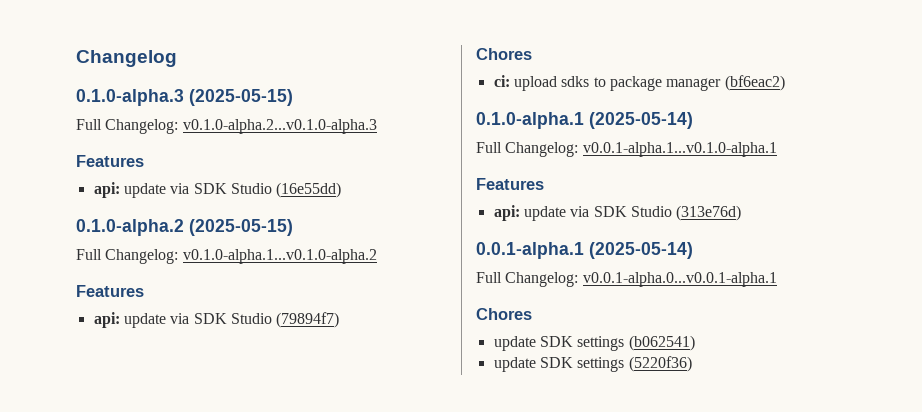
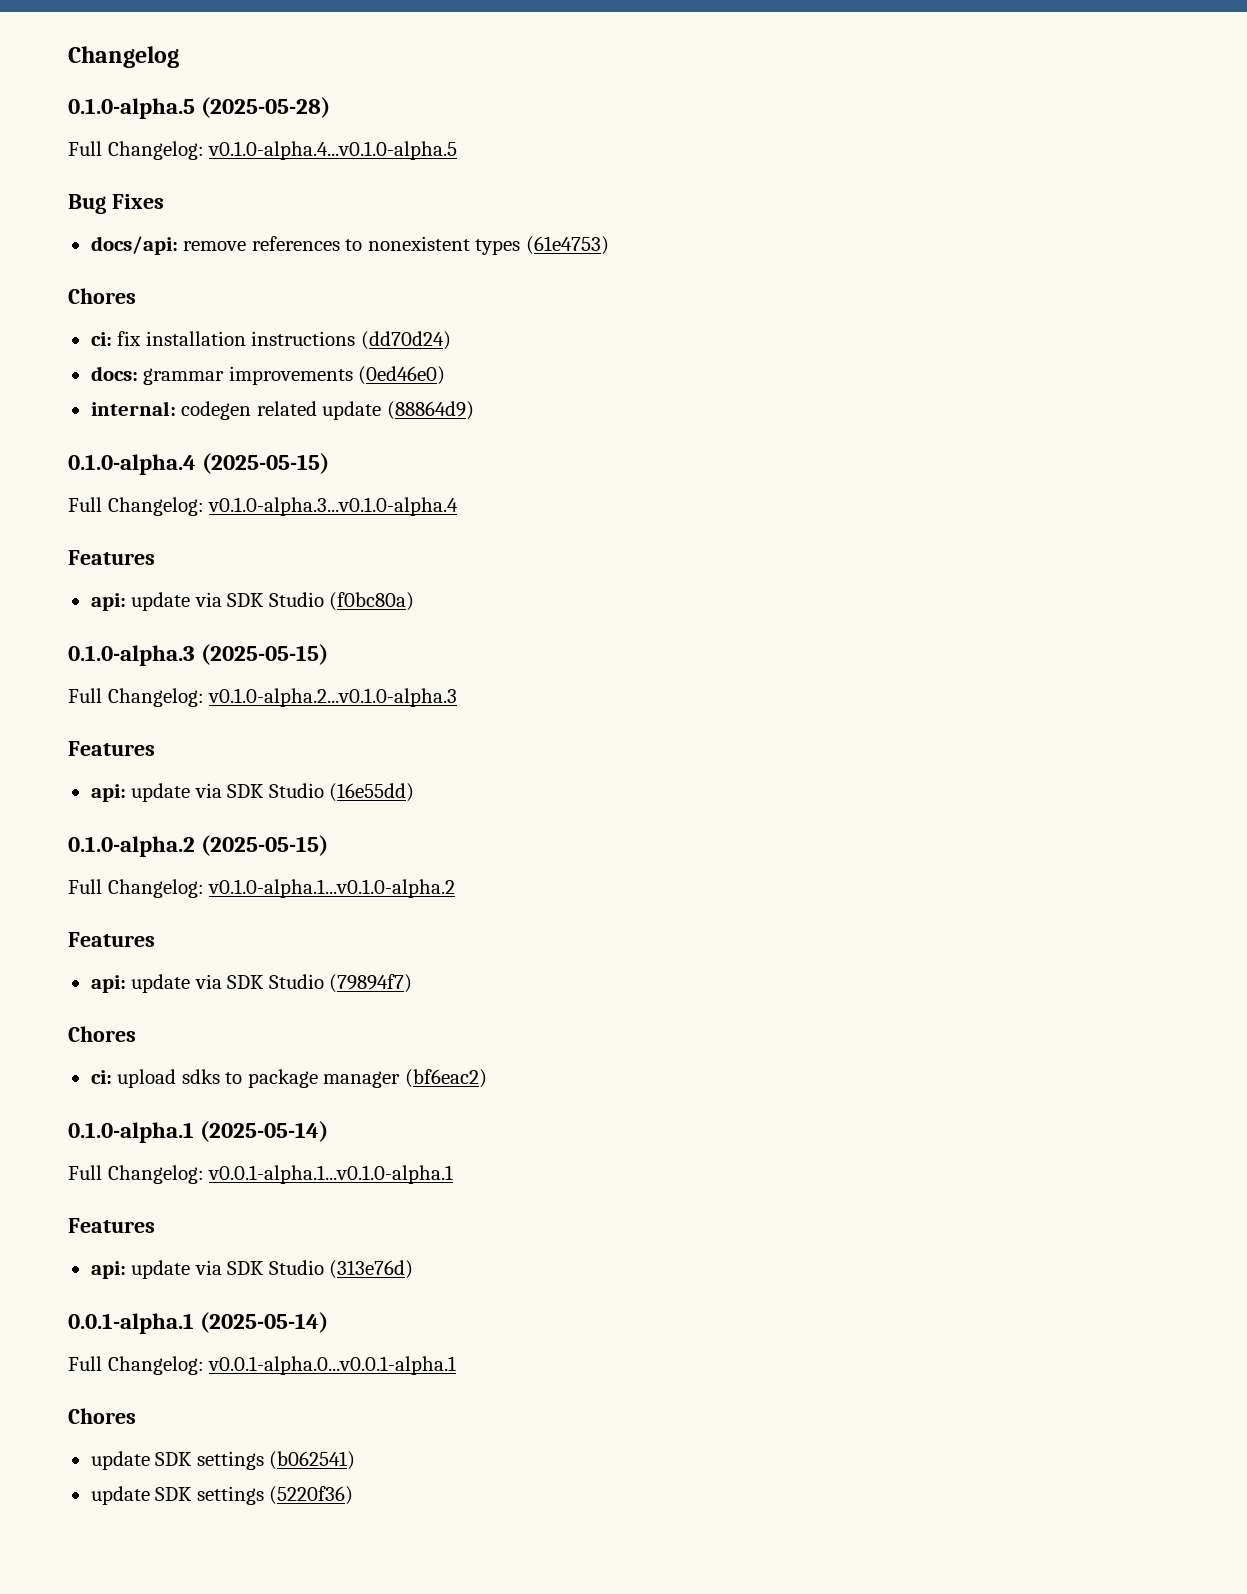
+ 0.1.0-alpha.5 (2025-05-28)
+ Full Changelog: v0.1.0-alpha.4...v0.1.0-alpha.5
+ Bug Fixes
+ docs/api: remove references to nonexistent types (61e4753)
+ Chores
+ ci: fix installation instructions (dd70d24)
+ docs: grammar improvements (0ed46e0)
+ internal: codegen related update (88864d9)
+ 0.1.0-alpha.4 (2025-05-15)
+ Full Changelog: v0.1.0-alpha.3...v0.1.0-alpha.4
+ Features
+ api: update via SDK Studio (f0bc80a)

